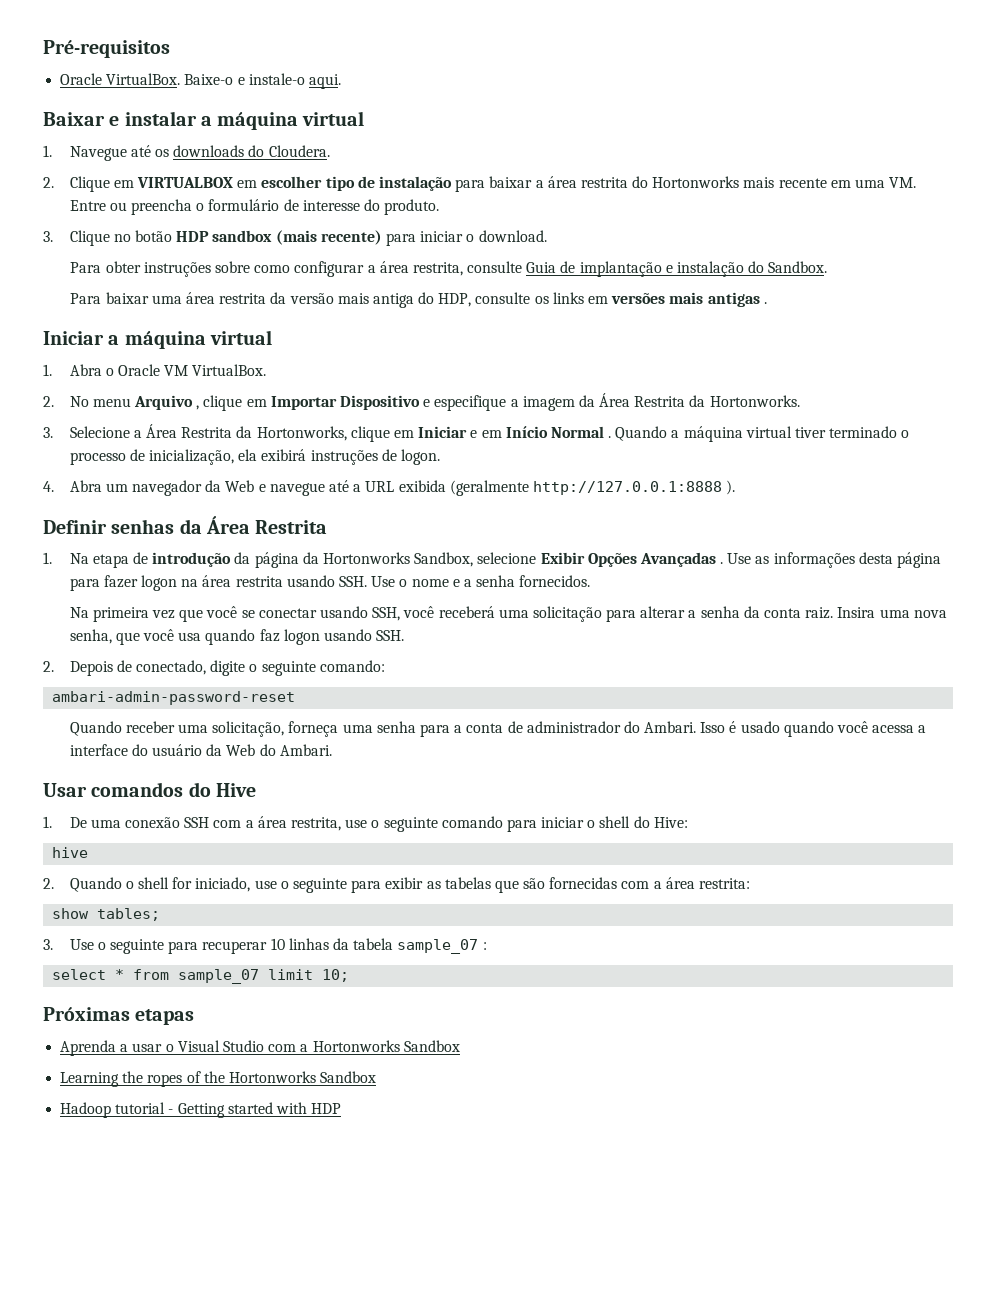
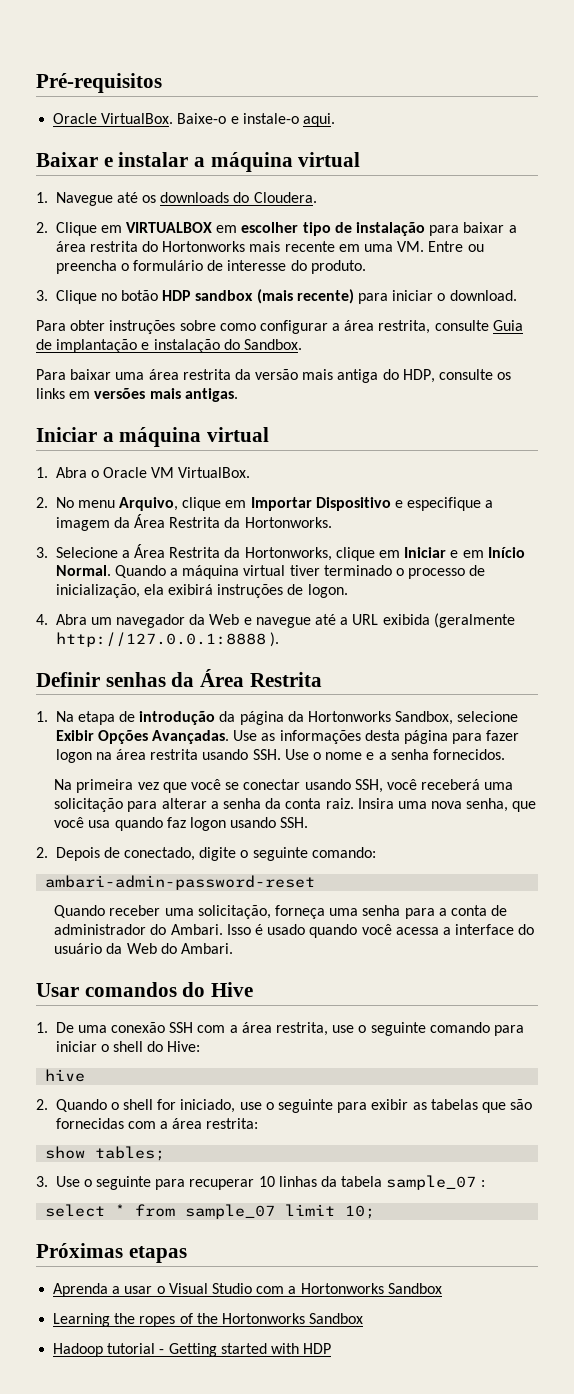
- Para baixar uma área restrita da versão mais antiga do HDP, consulte os links em versões mais antigas .
+ Para baixar uma área restrita da versão mais antiga do HDP, consulte os links em versões mais antigas.
- 2. No menu Arquivo , clique em Importar Dispositivo e especifique a imagem da Área Restrita da Hortonworks.
+ 2. No menu Arquivo, clique em Importar Dispositivo e especifique a imagem da Área Restrita da Hortonworks.
- 3. Selecione a Área Restrita da Hortonworks, clique em Iniciar e em Início Normal .
+ 3. Selecione a Área Restrita da Hortonworks, clique em Iniciar e em Início Normal.
- 1. Na etapa de introdução da página da Hortonworks Sandbox, selecione Exibir Opções Avançadas .
+ 1. Na etapa de introdução da página da Hortonworks Sandbox, selecione Exibir Opções Avançadas.

